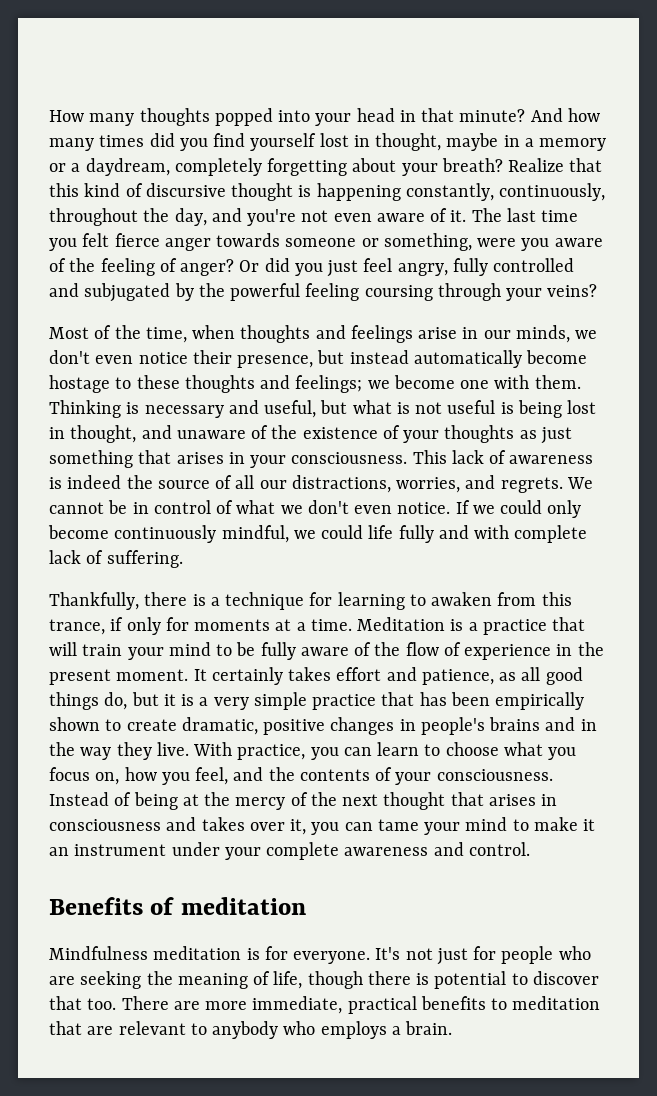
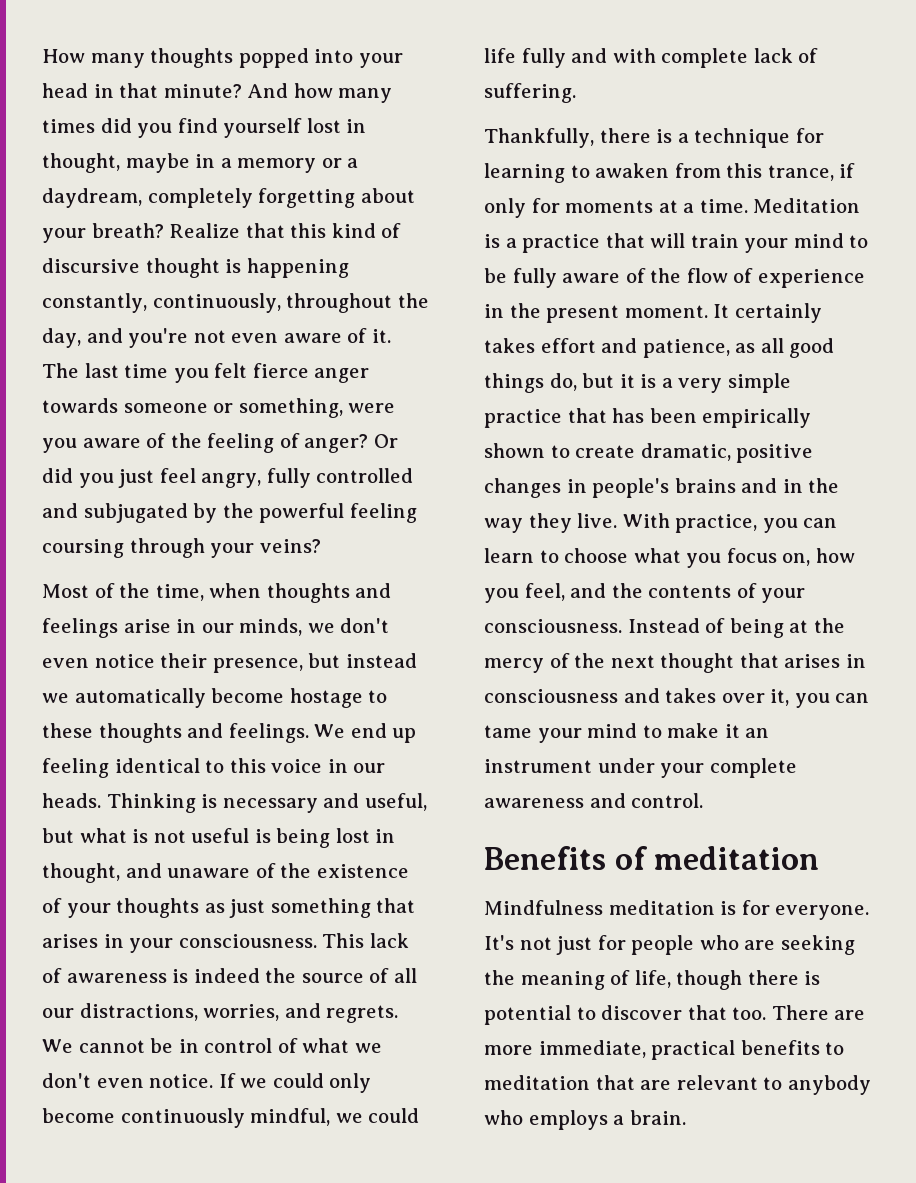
- Most of the time, when thoughts and feelings arise in our minds, we don't even notice their presence, but instead automatically become hostage to these thoughts and feelings; we become one with them.
+ Most of the time, when thoughts and feelings arise in our minds, we don't even notice their presence, but instead we automatically become hostage to these thoughts and feelings. We end up feeling identical to this voice in our heads.

